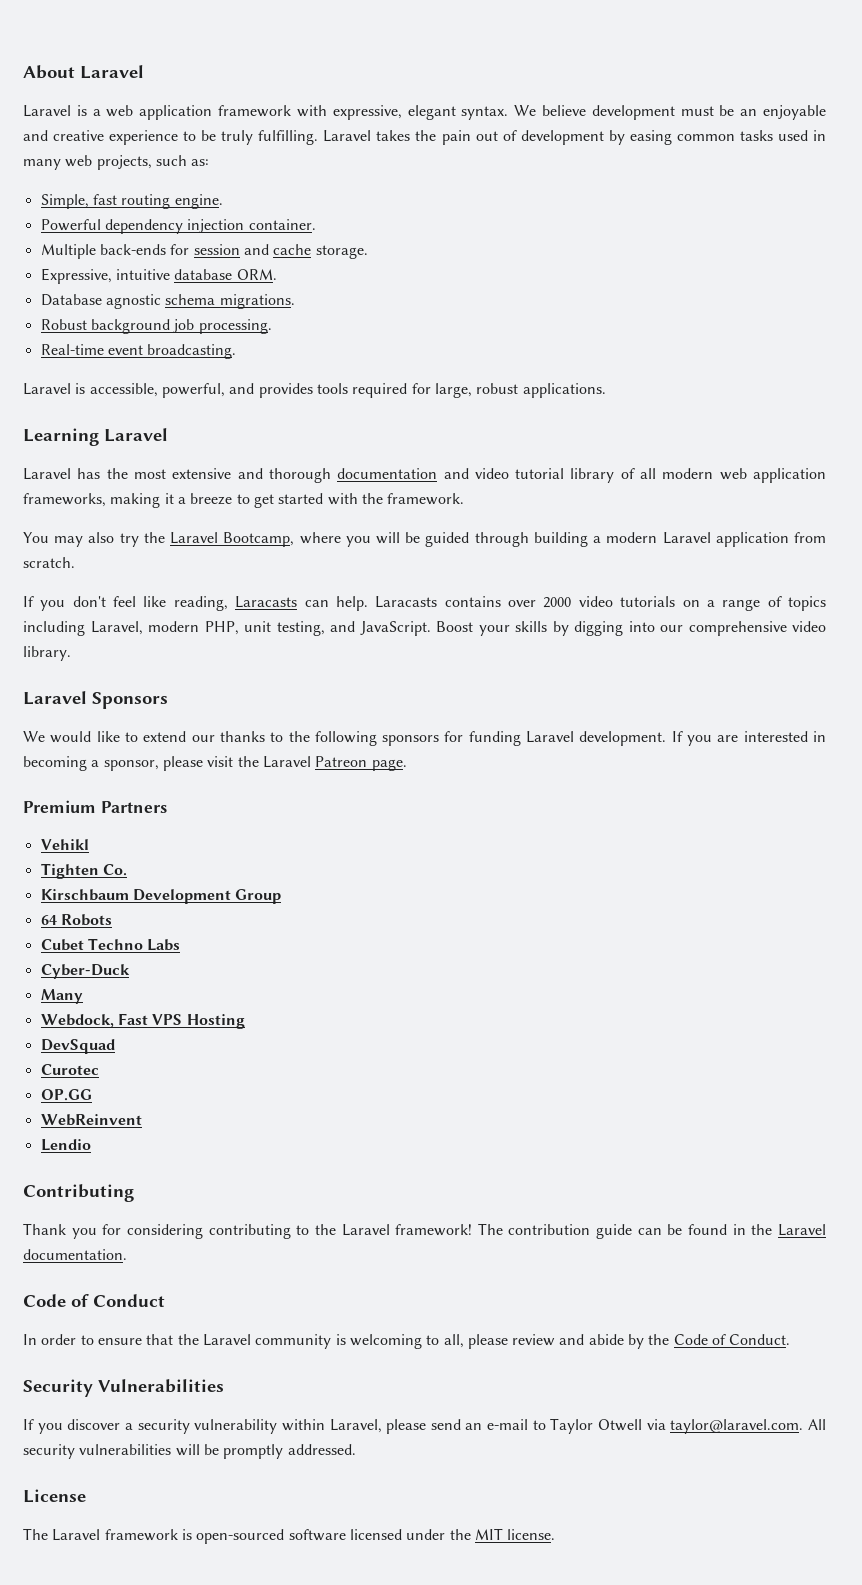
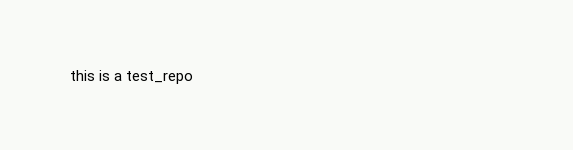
- About Laravel
- Laravel is a web application framework with expressive, elegant syntax. We believe development must be an enjoyable and creative experience to be truly fulfilling. Laravel takes the pain out of development by easing common tasks used in many web projects, such as:
- Simple, fast routing engine.
- Powerful dependency injection container.
- Multiple back-ends for session and cache storage.
- Expressive, intuitive database ORM.
- Database agnostic schema migrations.
- Robust background job processing.
- Real-time event broadcasting.
- Laravel is accessible, powerful, and provides tools required for large, robust applications.
- Learning Laravel
- Laravel has the most extensive and thorough documentation and video tutorial library of all modern web application frameworks, making it a breeze to get started with the framework.
- You may also try the Laravel Bootcamp, where you will be guided through building a modern Laravel application from scratch.
- If you don't feel like reading, Laracasts can help. Laracasts contains over 2000 video tutorials on a range of topics including Laravel, modern PHP, unit testing, and JavaScript. Boost your skills by digging into our comprehensive video library.
- Laravel Sponsors
- We would like to extend our thanks to the following sponsors for funding Laravel development. If you are interested in becoming a sponsor, please visit the Laravel Patreon page.
- Premium Partners
- Vehikl
- Tighten Co.
- Kirschbaum Development Group
- 64 Robots
- Cubet Techno Labs
- Cyber-Duck
- Many
- Webdock, Fast VPS Hosting
- DevSquad
- Curotec
- OP.GG
- WebReinvent
- Lendio
- Contributing
- Thank you for considering contributing to the Laravel framework! The contribution guide can be found in the Laravel documentation.
- Code of Conduct
- In order to ensure that the Laravel community is welcoming to all, please review and abide by the Code of Conduct.
- Security Vulnerabilities
- If you discover a security vulnerability within Laravel, please send an e-mail to Taylor Otwell via taylor@laravel.com. All security vulnerabilities will be promptly addressed.
- License
- The Laravel framework is open-sourced software licensed under the MIT license.
+ this is a test_repo

